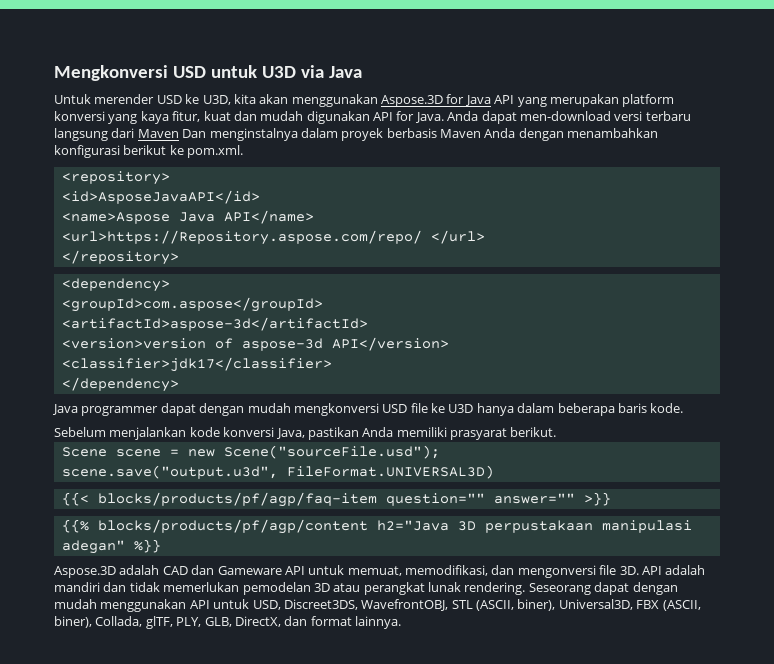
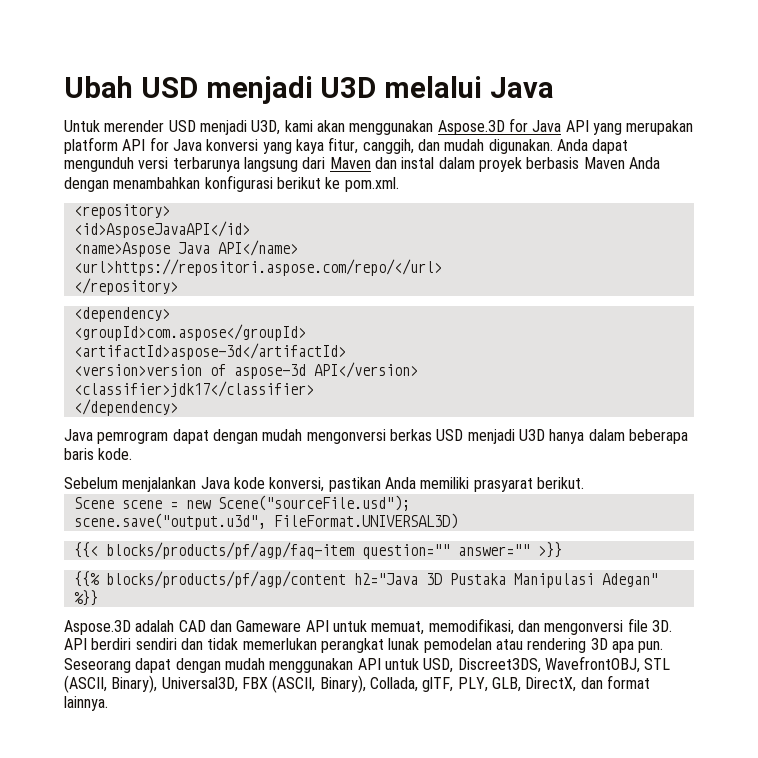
- Mengkonversi USD untuk U3D via Java
+ Ubah USD menjadi U3D melalui Java
- Untuk merender USD ke U3D, kita akan menggunakan Aspose.3D for Java API yang merupakan platform konversi yang kaya fitur, kuat dan mudah digunakan API for Java. Anda dapat men-download versi terbaru langsung dari Maven Dan menginstalnya dalam proyek berbasis Maven Anda dengan menambahkan konfigurasi berikut ke pom.xml.
+ Untuk merender USD menjadi U3D, kami akan menggunakan Aspose.3D for Java API yang merupakan platform API for Java konversi yang kaya fitur, canggih, dan mudah digunakan. Anda dapat mengunduh versi terbarunya langsung dari Maven dan instal dalam proyek berbasis Maven Anda dengan menambahkan konfigurasi berikut ke pom.xml.
- <url>https://Repository.aspose.com/repo/ </url>
+ <url>https://repositori.aspose.com/repo/</url>
- Java programmer dapat dengan mudah mengkonversi USD file ke U3D hanya dalam beberapa baris kode.
+ Java pemrogram dapat dengan mudah mengonversi berkas USD menjadi U3D hanya dalam beberapa baris kode.
- Sebelum menjalankan kode konversi Java, pastikan Anda memiliki prasyarat berikut.
+ Sebelum menjalankan Java kode konversi, pastikan Anda memiliki prasyarat berikut.
- {{% blocks/products/pf/agp/content h2="Java 3D perpustakaan manipulasi adegan" %}}
+ {{% blocks/products/pf/agp/content h2="Java 3D Pustaka Manipulasi Adegan" %}}
- API adalah mandiri dan tidak memerlukan pemodelan 3D atau perangkat lunak rendering.
+ API berdiri sendiri dan tidak memerlukan perangkat lunak pemodelan atau rendering 3D apa pun.
- Seseorang dapat dengan mudah menggunakan API untuk USD, Discreet3DS, WavefrontOBJ, STL (ASCII, biner), Universal3D, FBX (ASCII, biner), Collada, glTF, PLY, GLB, DirectX, dan format lainnya.
+ Seseorang dapat dengan mudah menggunakan API untuk USD, Discreet3DS, WavefrontOBJ, STL (ASCII, Binary), Universal3D, FBX (ASCII, Binary), Collada, glTF, PLY, GLB, DirectX, dan format lainnya.

